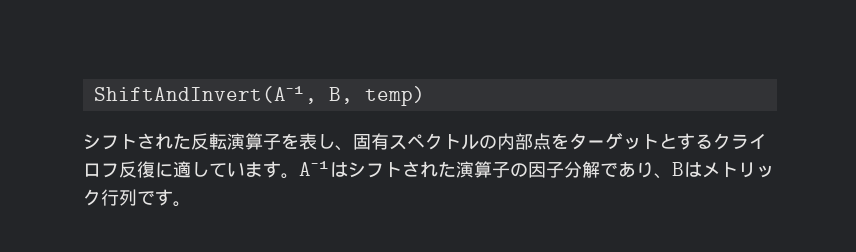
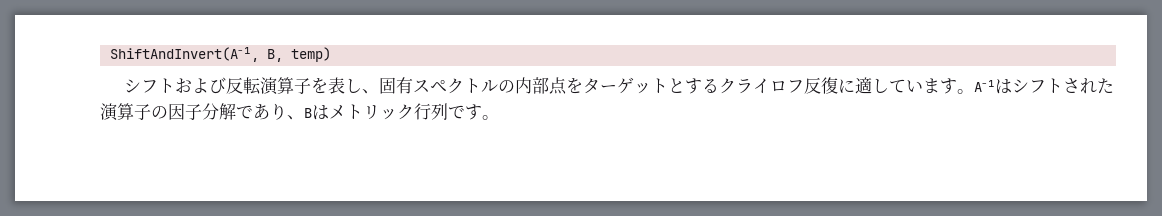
- シフトされた反転演算子を表し、固有スペクトルの内部点をターゲットとするクライロフ反復に適しています。
+ シフトおよび反転演算子を表し、固有スペクトルの内部点をターゲットとするクライロフ反復に適しています。

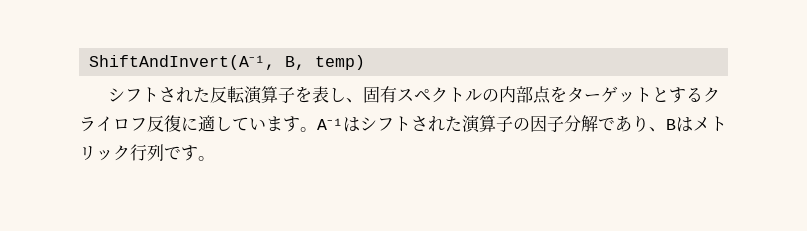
- シフトおよび反転演算子を表し、固有スペクトルの内部点をターゲットとするクライロフ反復に適しています。
+ シフトされた反転演算子を表し、固有スペクトルの内部点をターゲットとするクライロフ反復に適しています。

